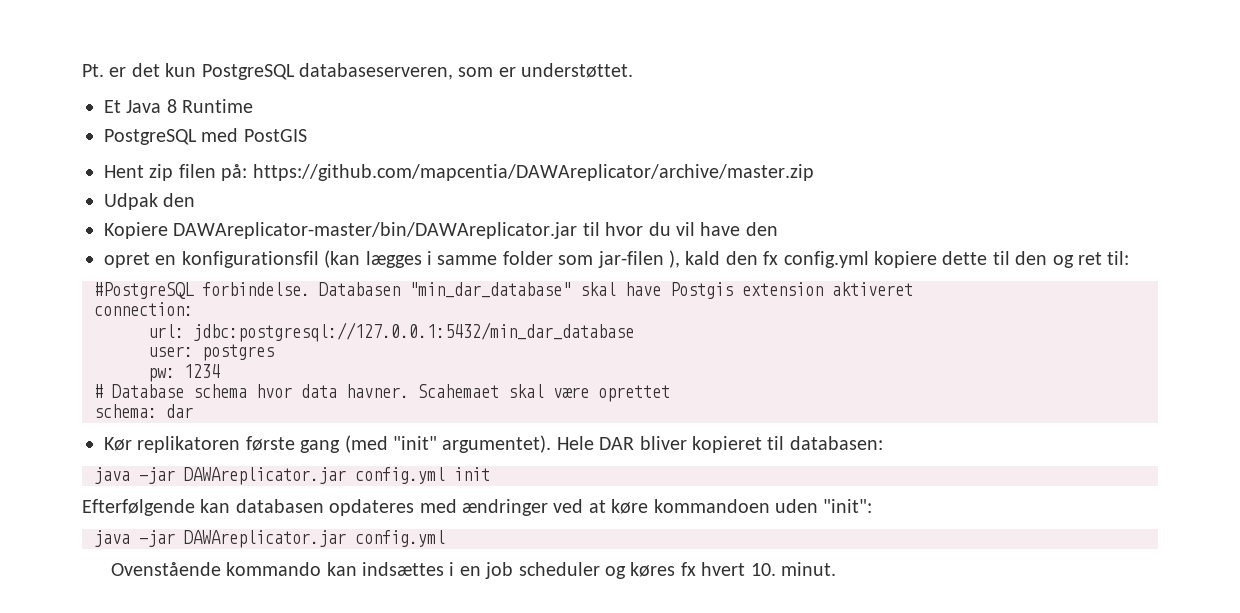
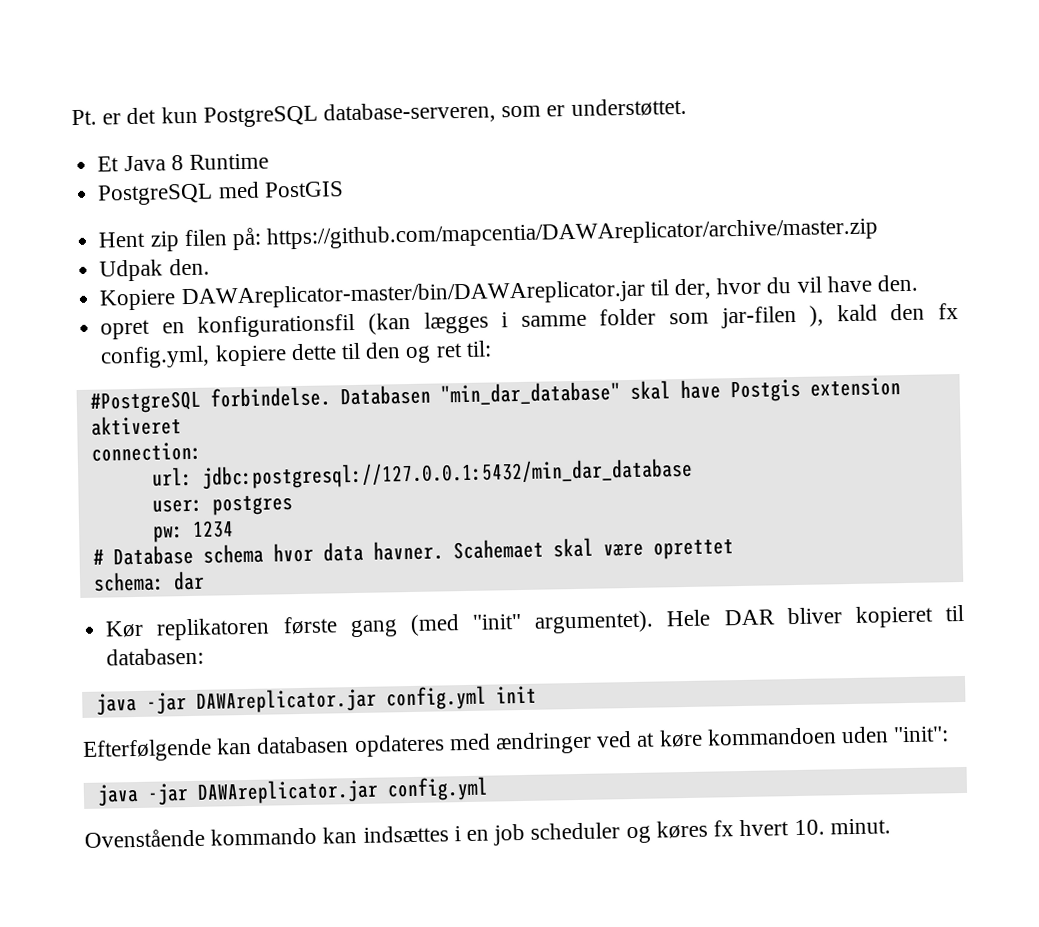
- Pt. er det kun PostgreSQL databaseserveren, som er understøttet.
+ Pt. er det kun PostgreSQL database-serveren, som er understøttet.
- Udpak den
+ Udpak den.
- Kopiere DAWAreplicator-master/bin/DAWAreplicator.jar til hvor du vil have den
+ Kopiere DAWAreplicator-master/bin/DAWAreplicator.jar til der, hvor du vil have den.
- opret en konfigurationsfil (kan lægges i samme folder som jar-filen ), kald den fx config.yml kopiere dette til den og ret til:
+ opret en konfigurationsfil (kan lægges i samme folder som jar-filen ), kald den fx config.yml, kopiere dette til den og ret til:

